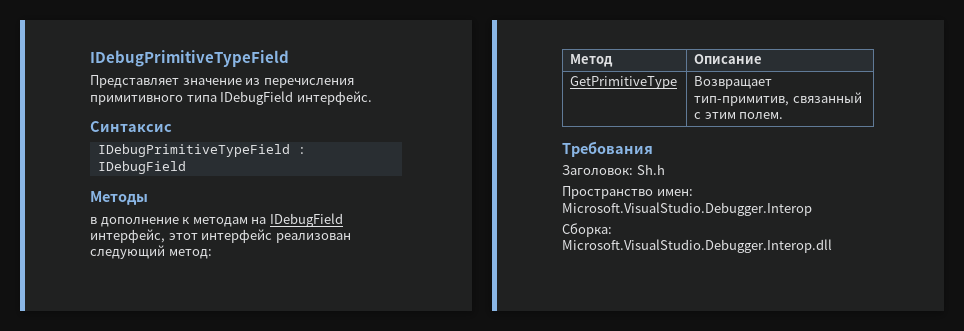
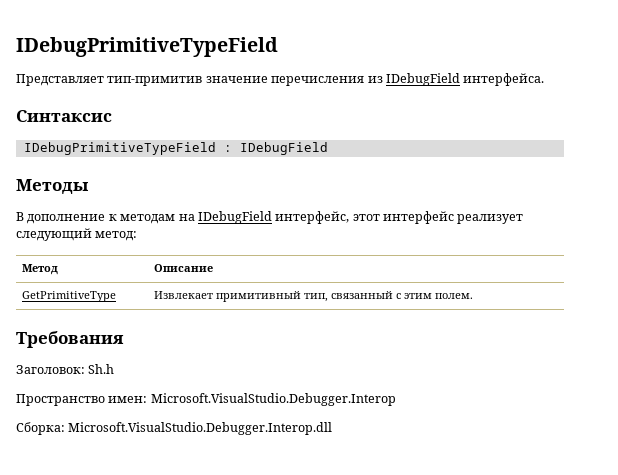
- Представляет значение из перечисления примитивного типа IDebugField интерфейс.
+ Представляет тип-примитив значение перечисления из IDebugField интерфейса.
- в дополнение к методам на IDebugField интерфейс, этот интерфейс реализован следующий метод:
+ В дополнение к методам на IDebugField интерфейс, этот интерфейс реализует следующий метод:
- GetPrimitiveType | Возвращает тип-примитив, связанный с этим полем.
+ GetPrimitiveType | Извлекает примитивный тип, связанный с этим полем.

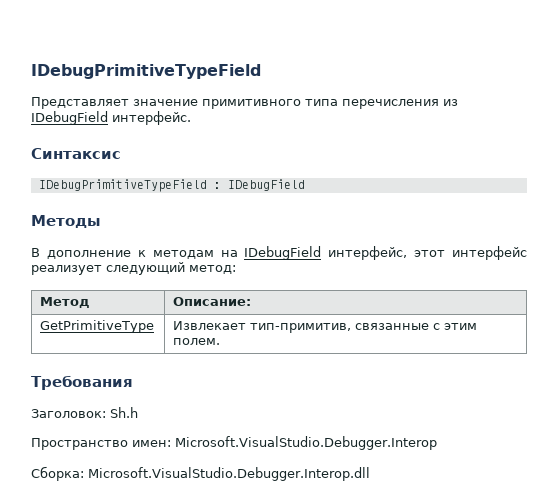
- Представляет тип-примитив значение перечисления из IDebugField интерфейса.
+ Представляет значение примитивного типа перечисления из IDebugField интерфейс.
- Метод | Описание
+ Метод | Описание:
- GetPrimitiveType | Извлекает примитивный тип, связанный с этим полем.
+ GetPrimitiveType | Извлекает тип-примитив, связанные с этим полем.

